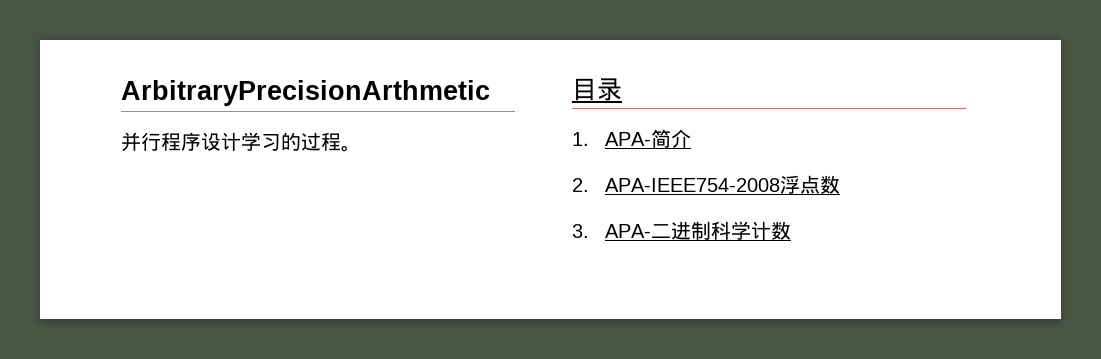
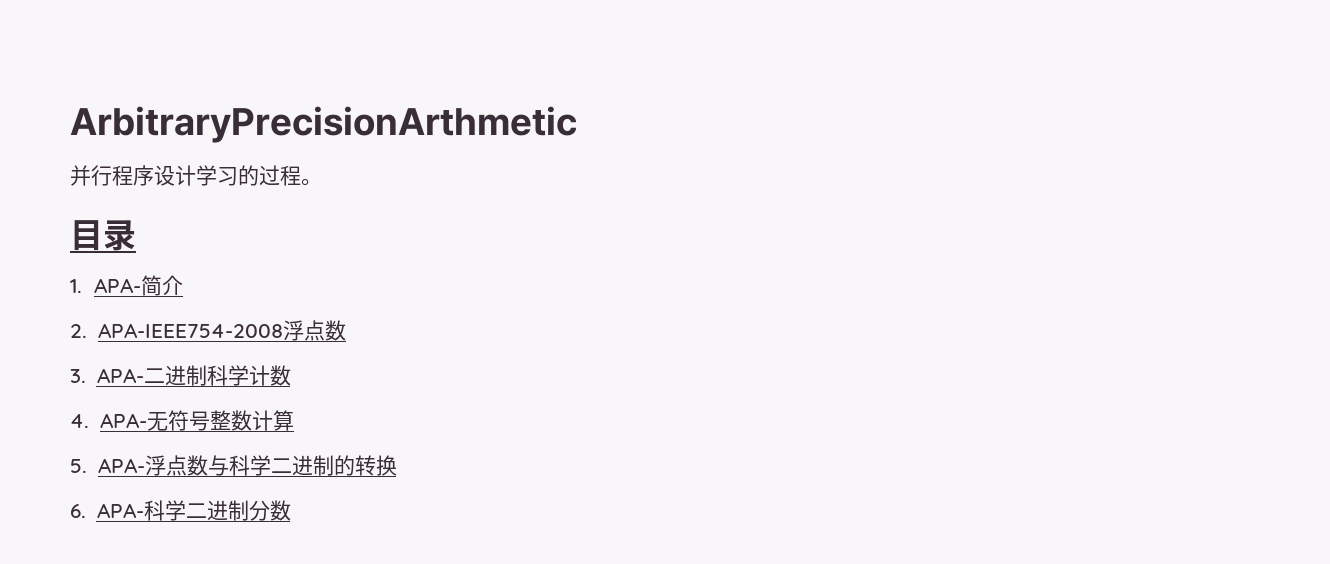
+ 4. APA-无符号整数计算
+ 5. APA-浮点数与科学二进制的转换
+ 6. APA-科学二进制分数

